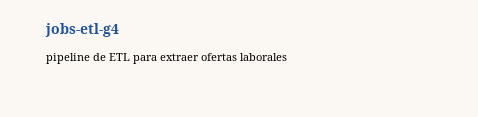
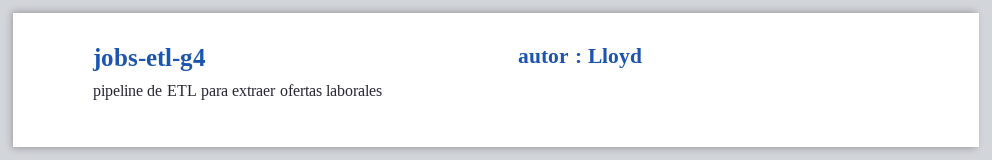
+ autor : Lloyd

